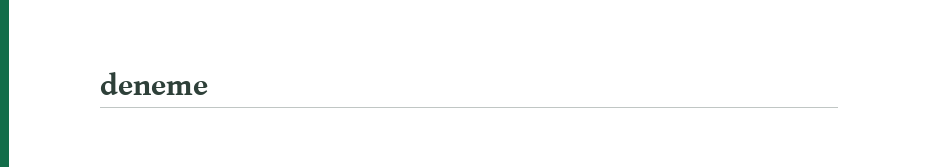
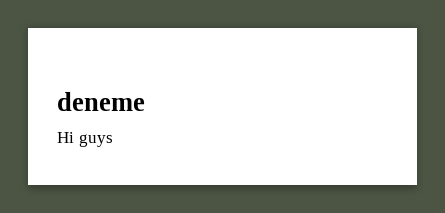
+ Hi guys

